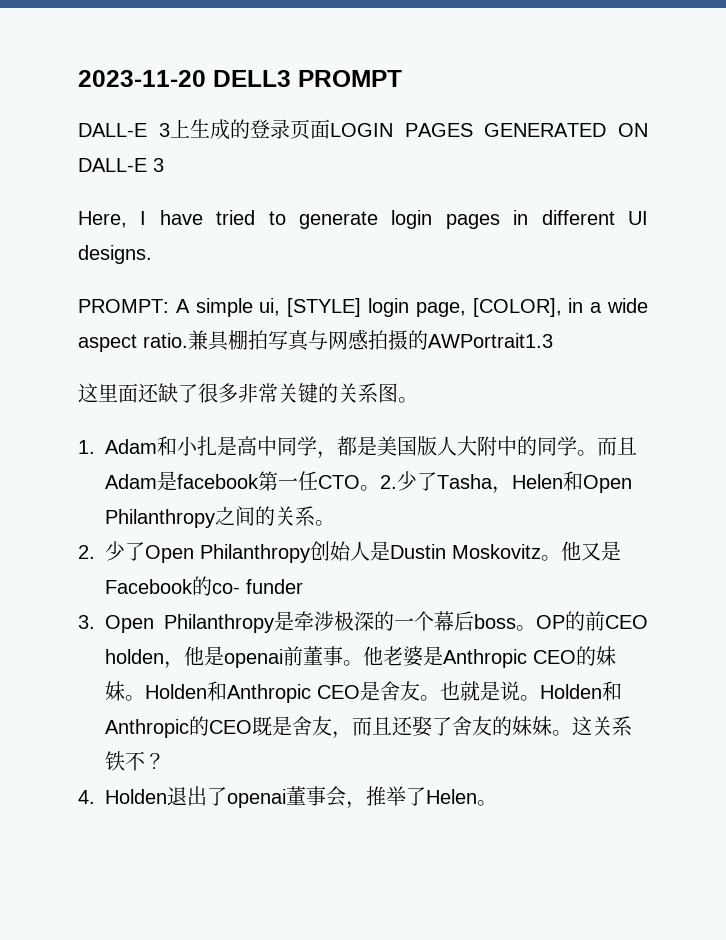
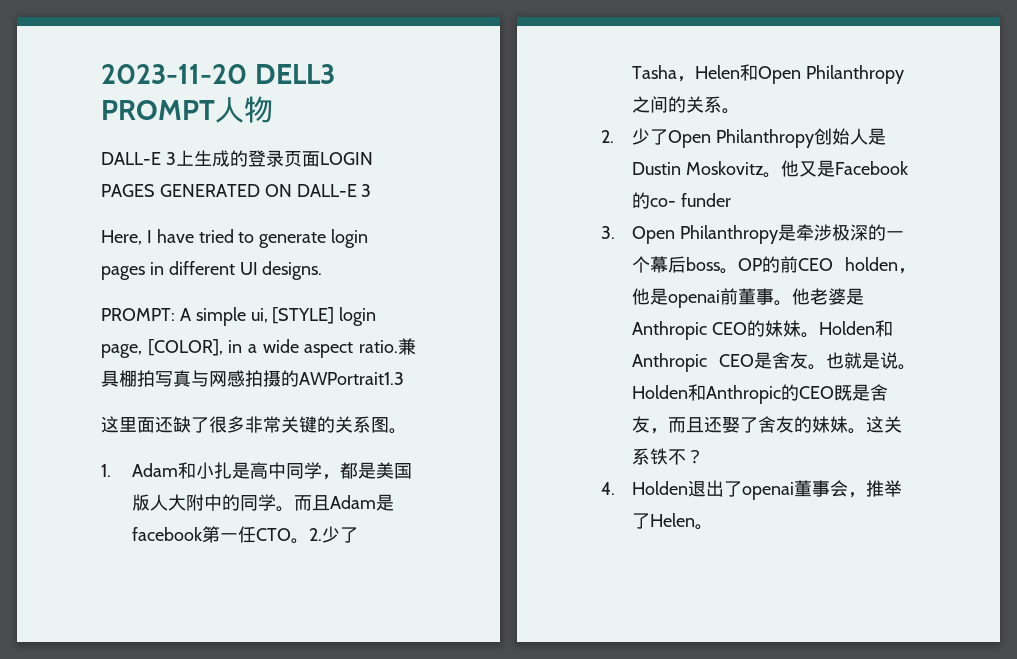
- 2023-11-20 DELL3 PROMPT
+ 2023-11-20 DELL3 PROMPT人物

